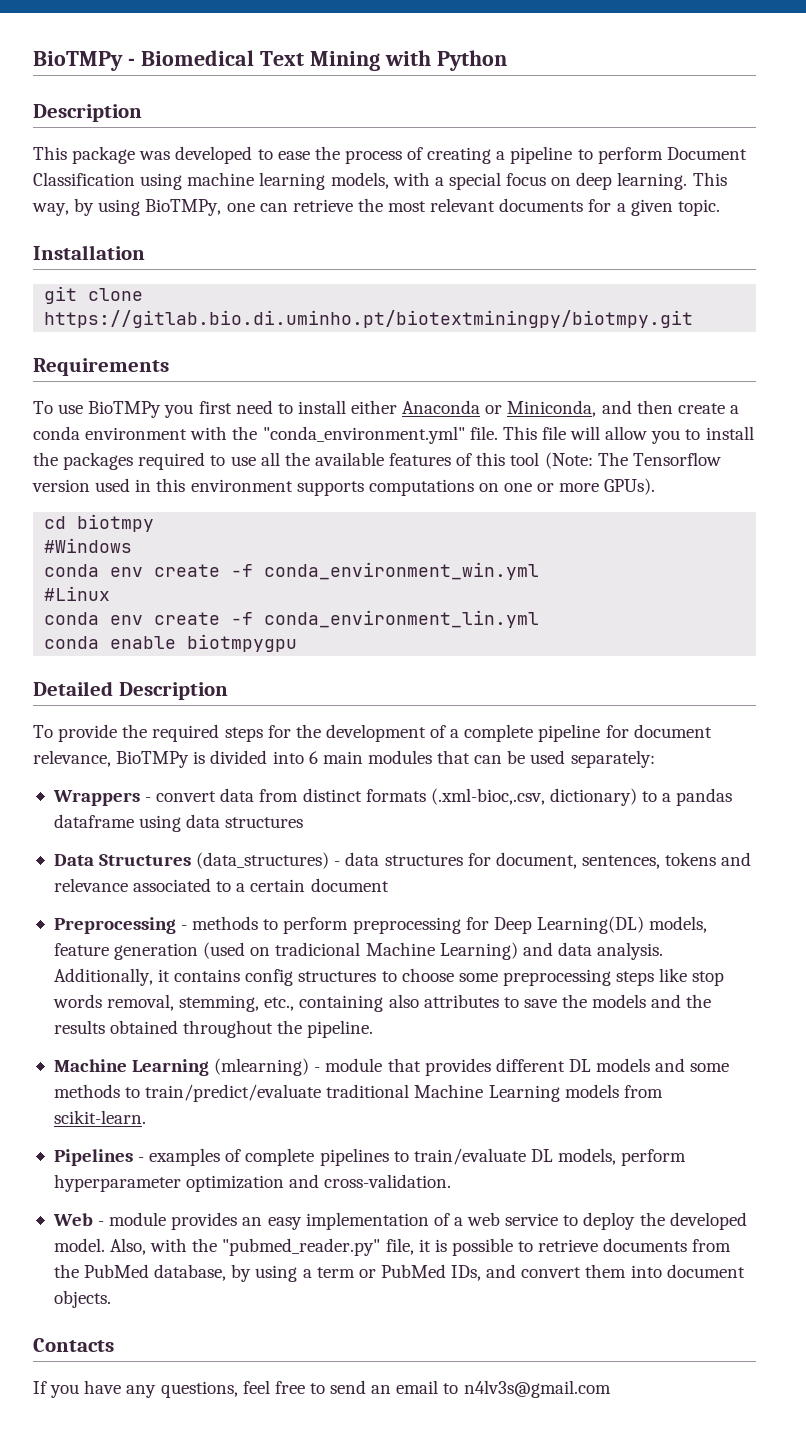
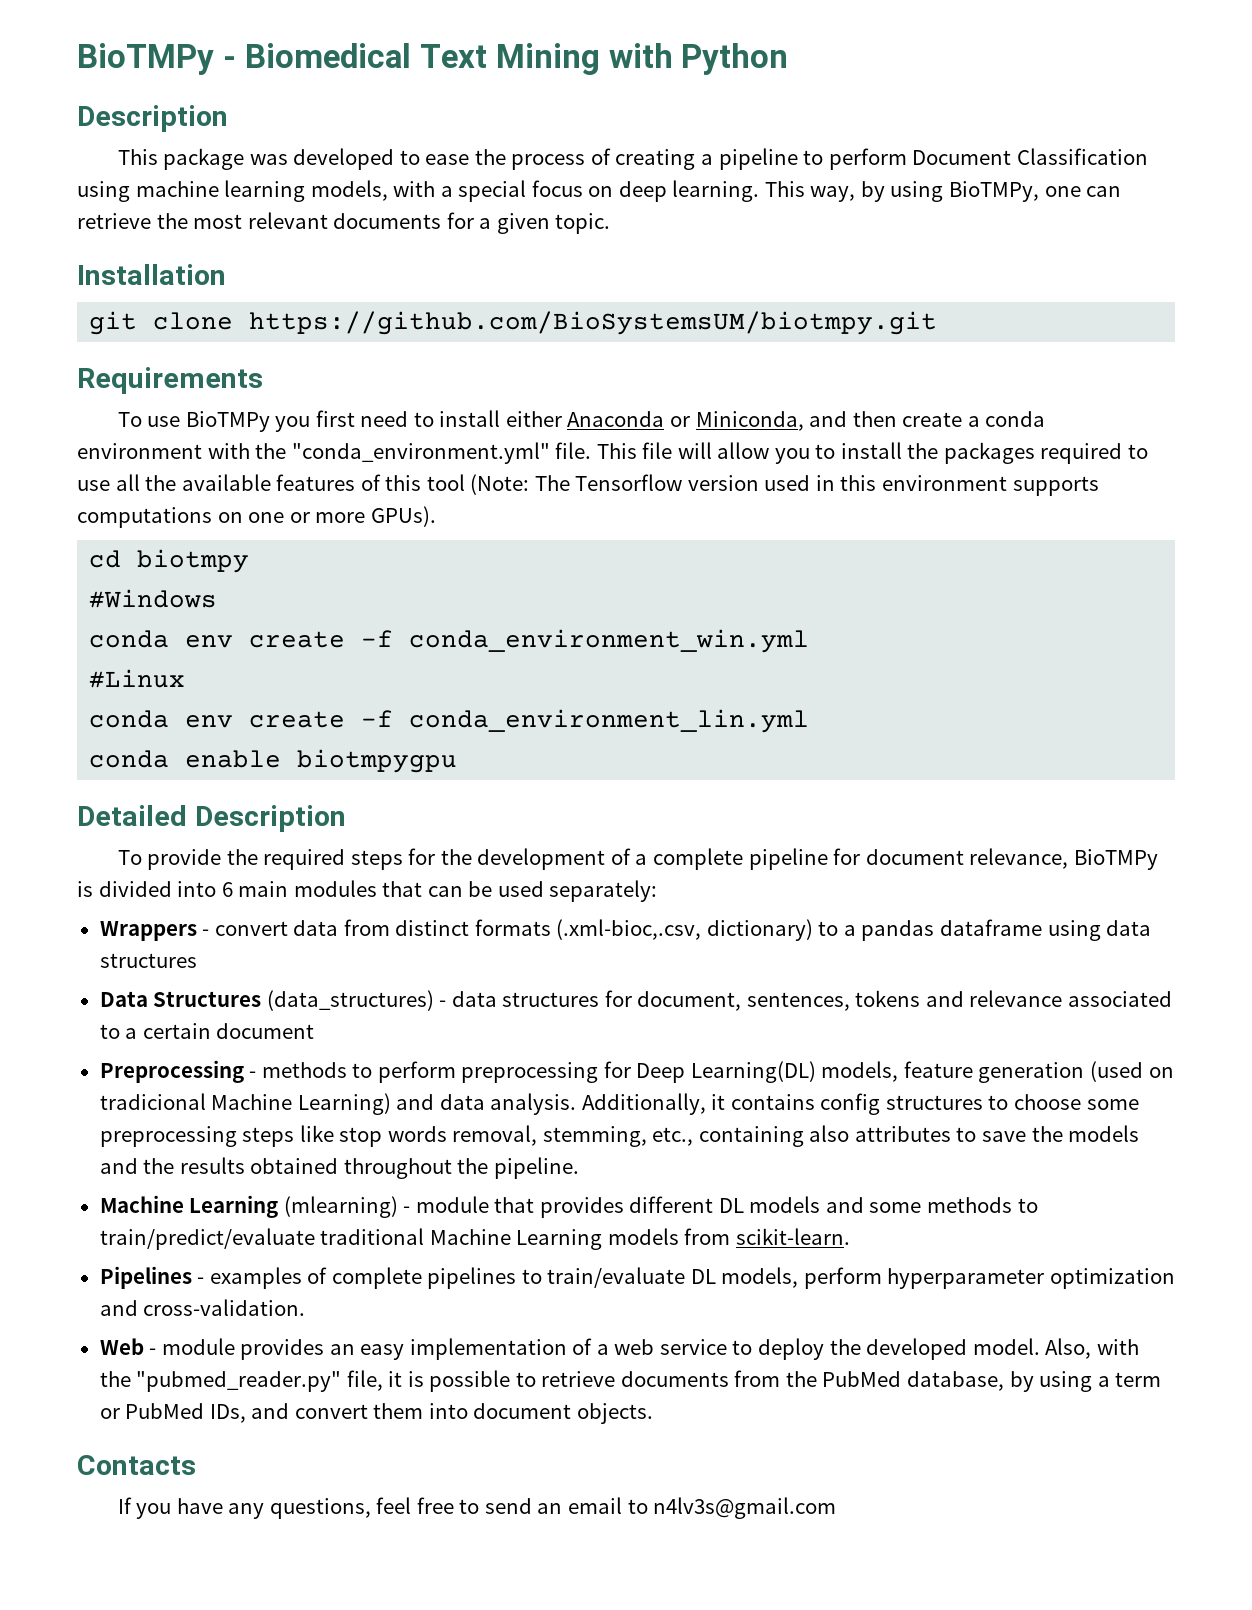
- git clone https://gitlab.bio.di.uminho.pt/biotextminingpy/biotmpy.git
+ git clone https://github.com/BioSystemsUM/biotmpy.git

